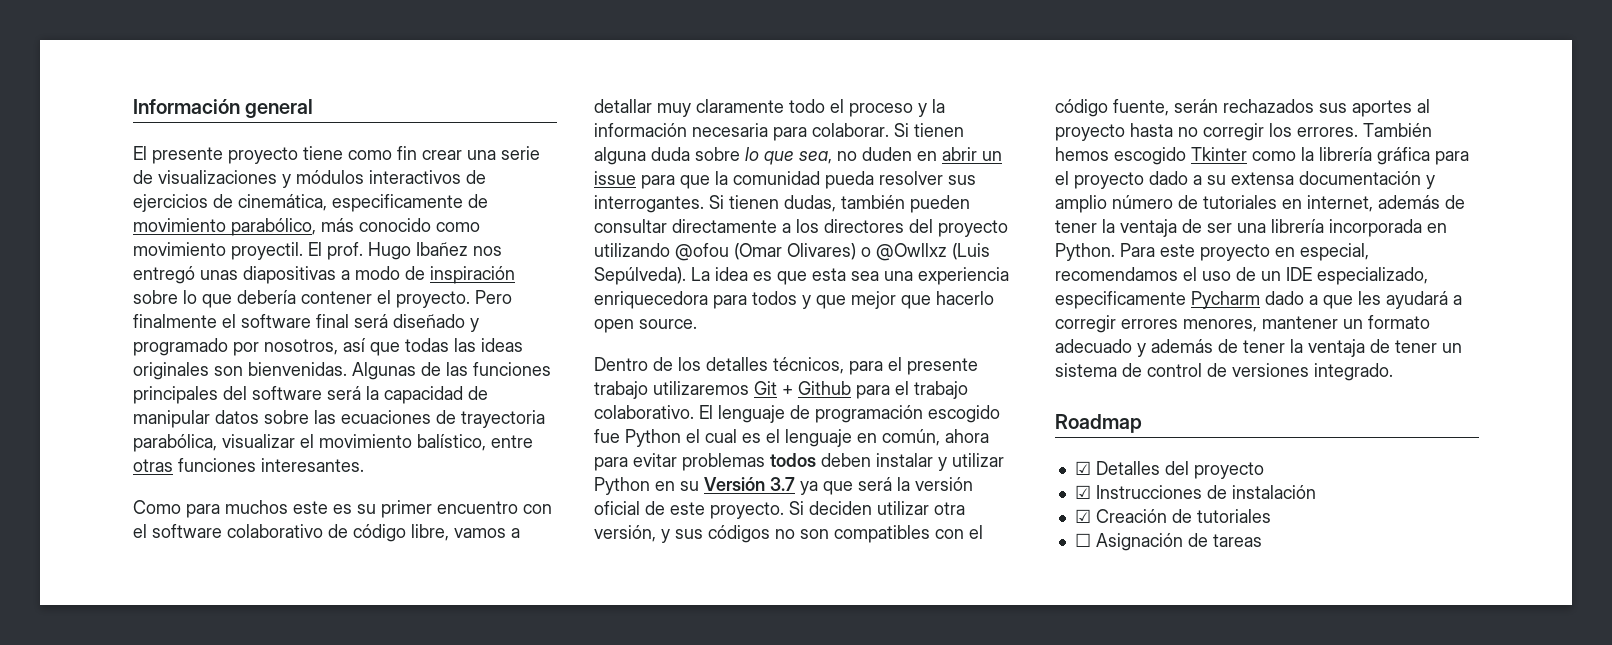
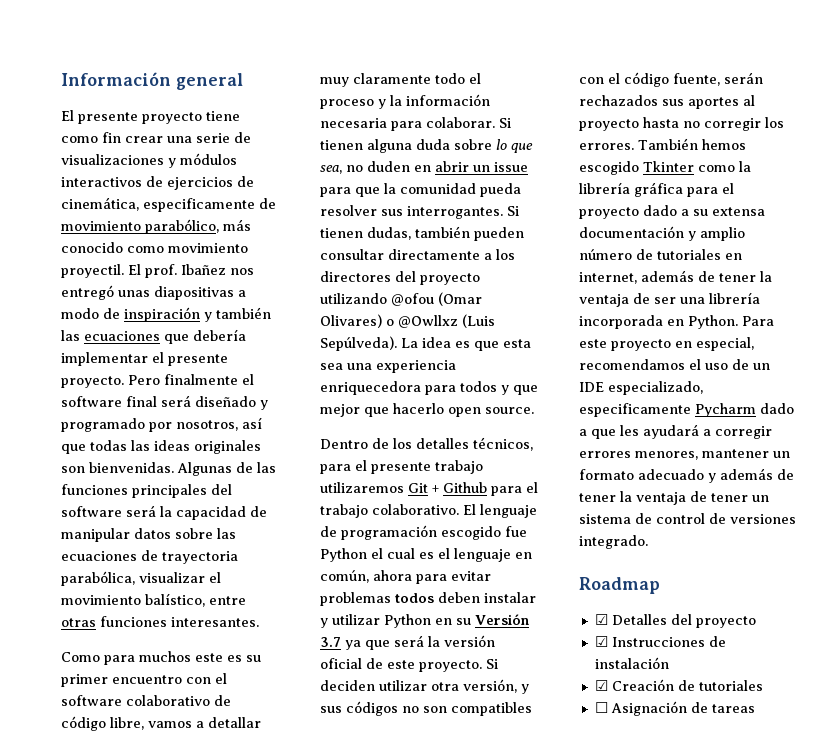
- El prof. Hugo Ibañez nos entregó unas diapositivas a modo de inspiración sobre lo que debería contener el proyecto.
+ El prof. Ibañez nos entregó unas diapositivas a modo de inspiración y también las ecuaciones que debería implementar el presente proyecto.

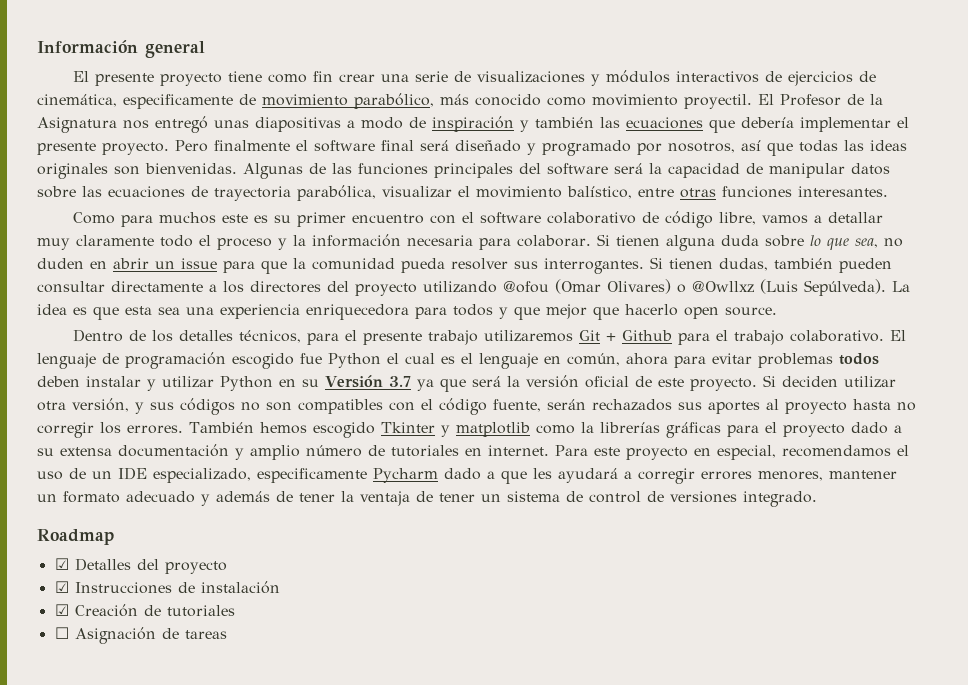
- El prof. Ibañez nos entregó unas diapositivas a modo de inspiración y también las ecuaciones que debería implementar el presente proyecto.
+ El Profesor de la Asignatura nos entregó unas diapositivas a modo de inspiración y también las ecuaciones que debería implementar el presente proyecto.
- También hemos escogido Tkinter como la librería gráfica para el proyecto dado a su extensa documentación y amplio número de tutoriales en internet, además de tener la ventaja de ser una librería incorporada en Python.
+ También hemos escogido Tkinter y matplotlib como la librerías gráficas para el proyecto dado a su extensa documentación y amplio número de tutoriales en internet.

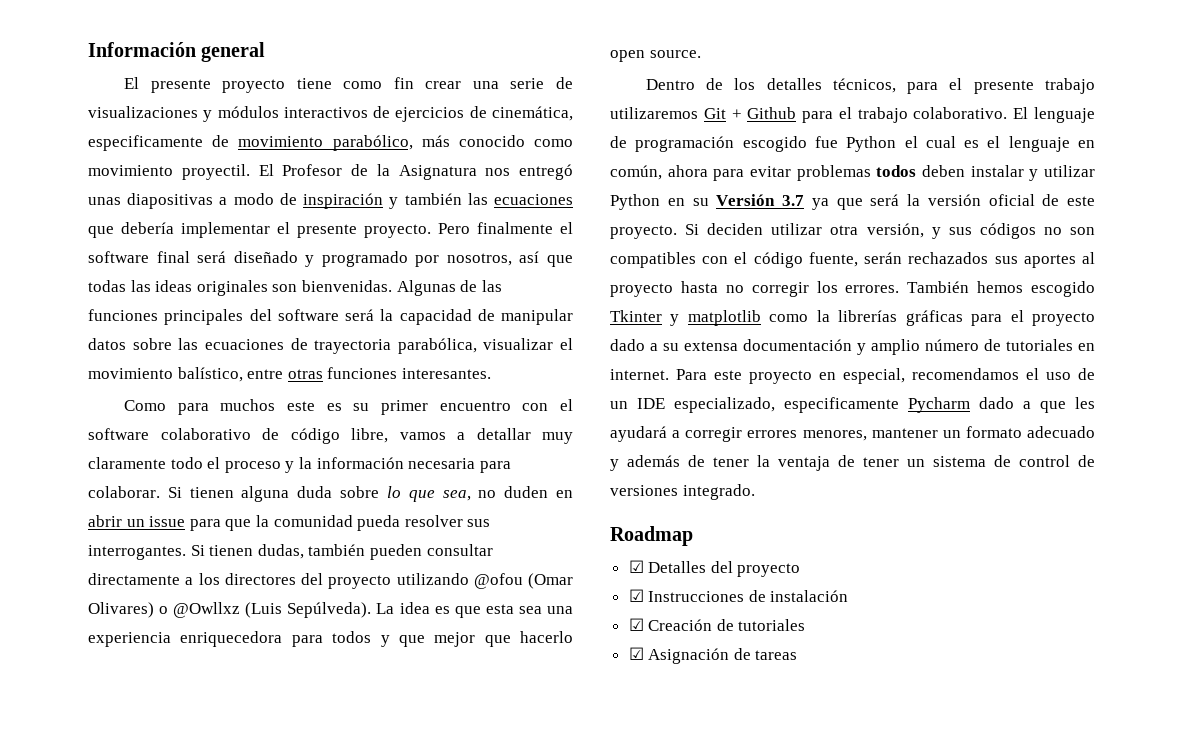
- ☐ Asignación de tareas
+ ☑ Asignación de tareas

